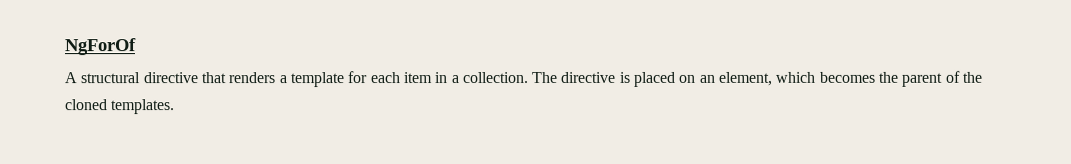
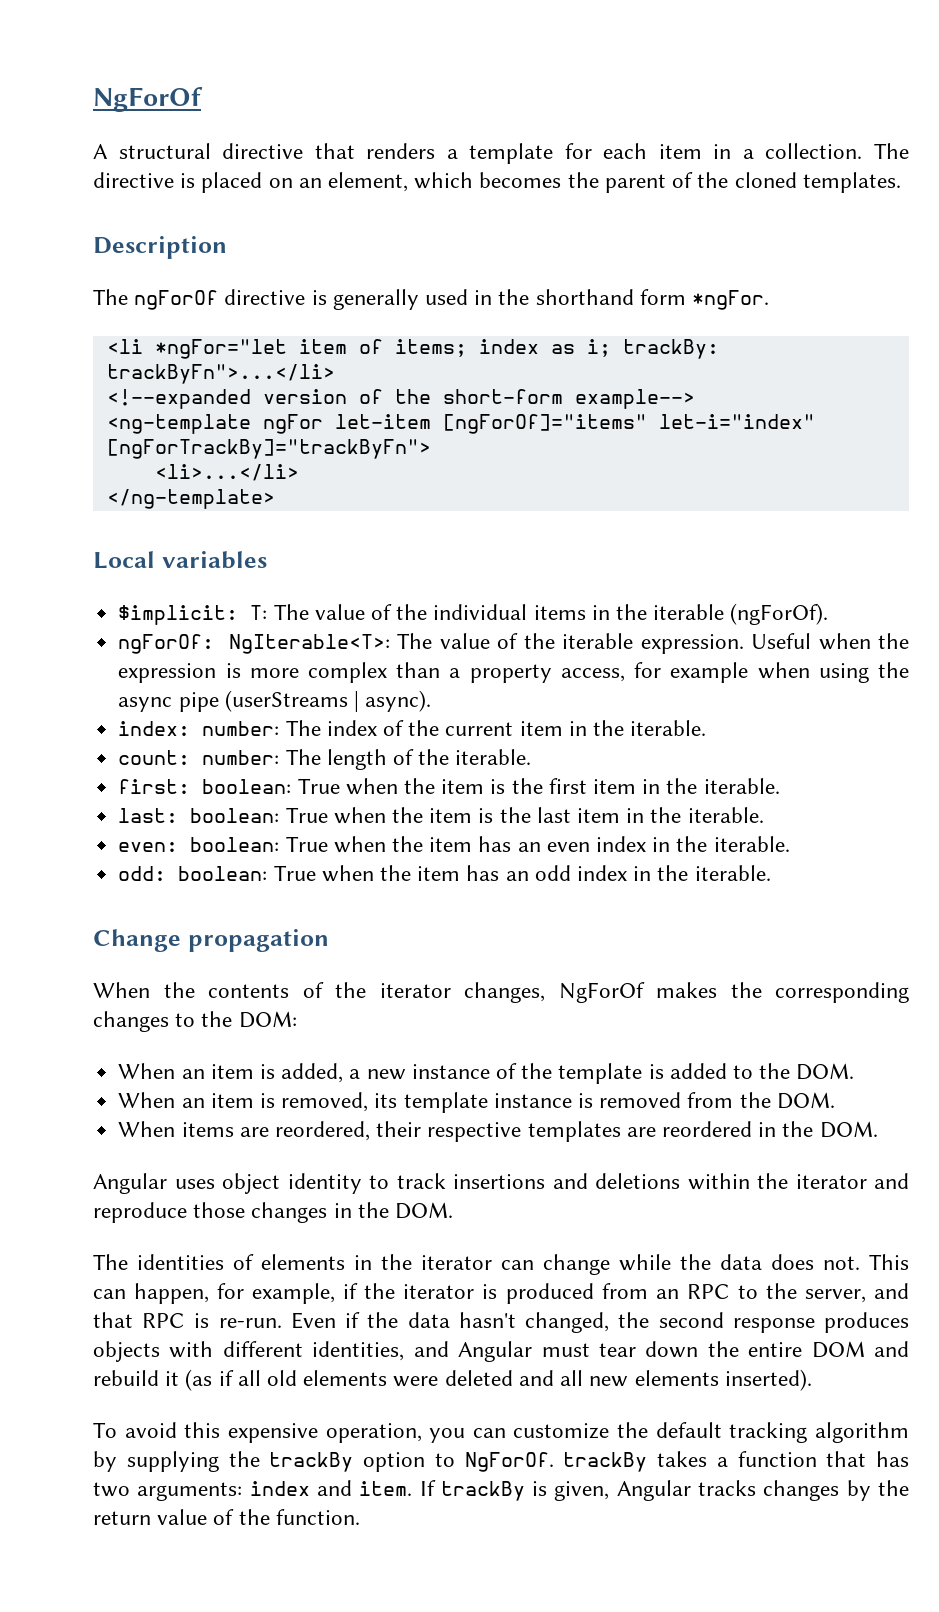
+ Description
+ The ngForOf directive is generally used in the shorthand form *ngFor.
+ <li *ngFor="let item of items; index as i; trackBy: trackByFn">...</li>
+ <!--expanded version of the short-form example-->
+ <ng-template ngFor let-item [ngForOf]="items" let-i="index" [ngForTrackBy]="trackByFn">
+ <li>...</li>
+ </ng-template>
+ Local variables
+ $implicit: T: The value of the individual items in the iterable (ngForOf).
+ ngForOf: NgIterable<T>: The value of the iterable expression. Useful when the expression is more complex than a property access, for example when using the async pipe (userStreams | async).
+ index: number: The index of the current item in the iterable.
+ count: number: The length of the iterable.
+ first: boolean: True when the item is the first item in the iterable.
+ last: boolean: True when the item is the last item in the iterable.
+ even: boolean: True when the item has an even index in the iterable.
+ odd: boolean: True when the item has an odd index in the iterable.
+ Change propagation
+ When the contents of the iterator changes, NgForOf makes the corresponding changes to the DOM:
+ When an item is added, a new instance of the template is added to the DOM.
+ When an item is removed, its template instance is removed from the DOM.
+ When items are reordered, their respective templates are reordered in the DOM.
+ Angular uses object identity to track insertions and deletions within the iterator and reproduce those changes in the DOM.
+ The identities of elements in the iterator can change while the data does not. This can happen, for example, if the iterator is produced from an RPC to the server, and that RPC is re-run. Even if the data hasn't changed, the second response produces objects with different identities, and Angular must tear down the entire DOM and rebuild it (as if all old elements were deleted and all new elements inserted).
+ To avoid this expensive operation, you can customize the default tracking algorithm by supplying the trackBy option to NgForOf. trackBy takes a function that has two arguments: index and item. If trackBy is given, Angular tracks changes by the return value of the function.

